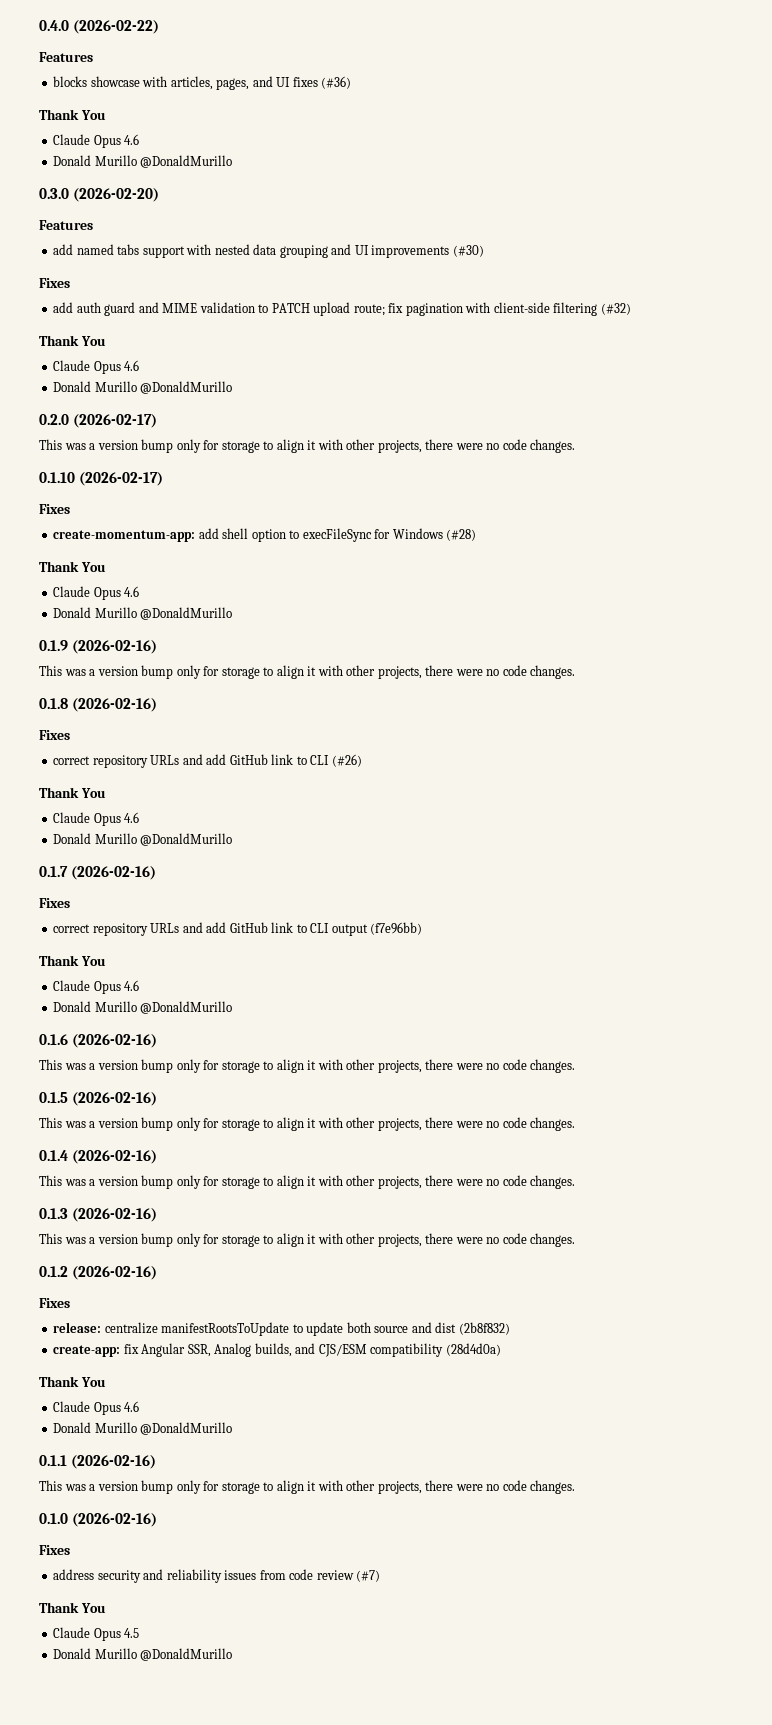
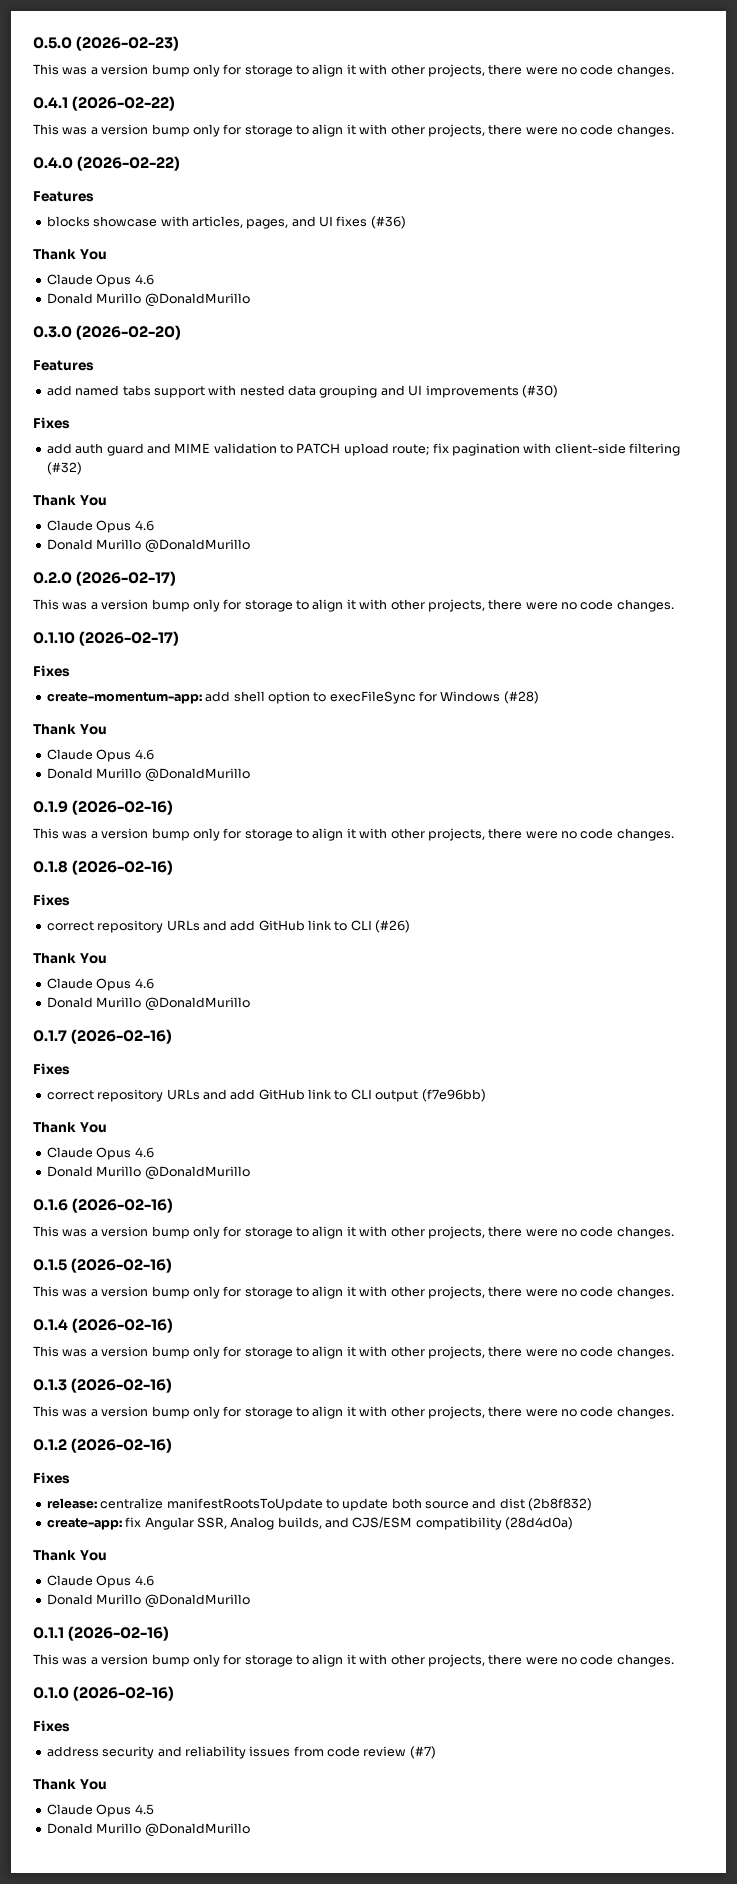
+ 0.5.0 (2026-02-23)
+ This was a version bump only for storage to align it with other projects, there were no code changes.
+ 0.4.1 (2026-02-22)
+ This was a version bump only for storage to align it with other projects, there were no code changes.

